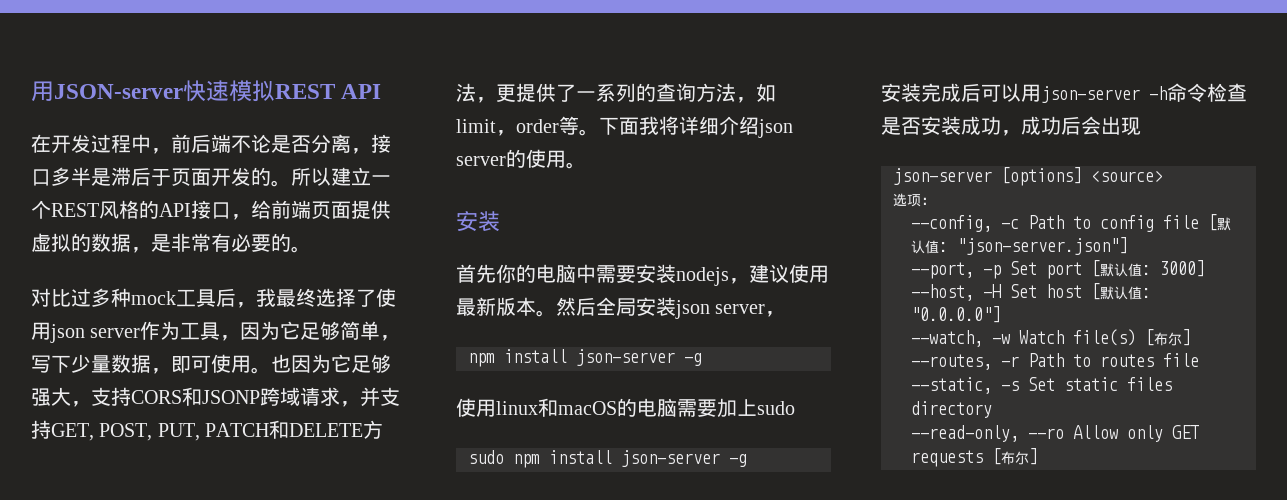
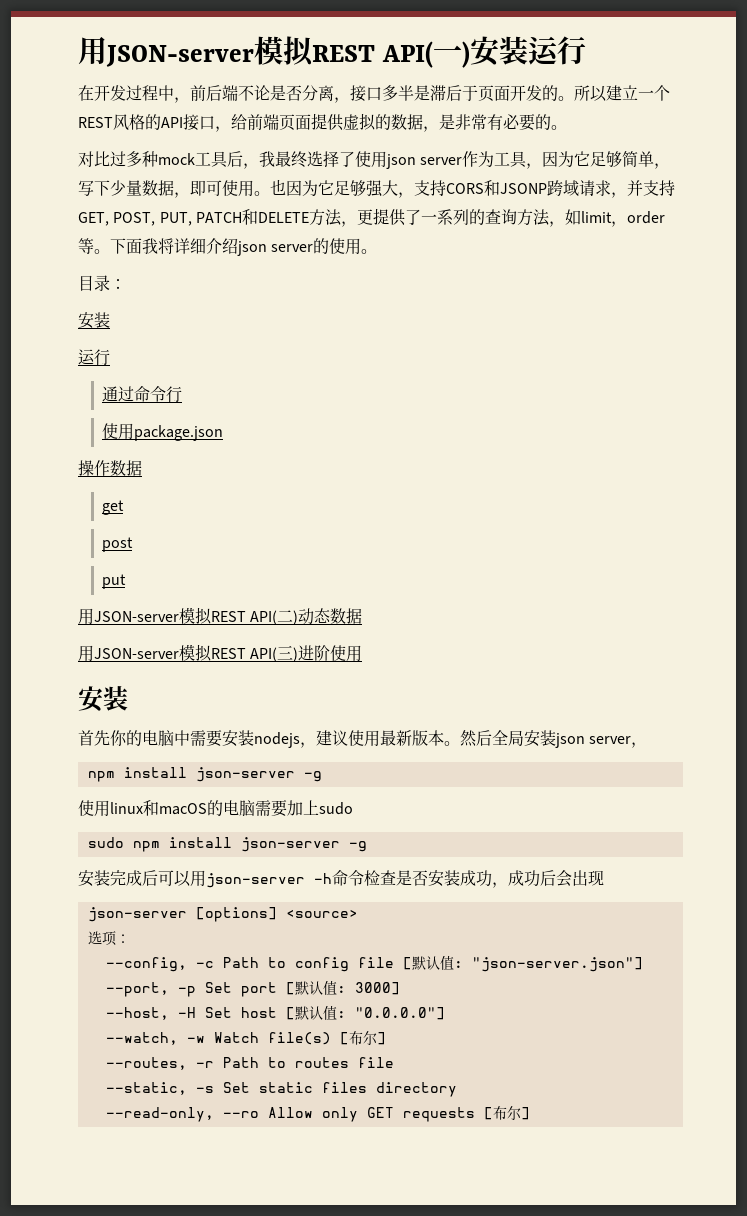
- 用JSON-server快速模拟REST API
+ 用JSON-server模拟REST API(一)安装运行
+ 目录：
+ 安装
+ 运行
+ 通过命令行
+ 使用package.json
+ 操作数据
+ get
+ post
+ put
+ 用JSON-server模拟REST API(二)动态数据
+ 用JSON-server模拟REST API(三)进阶使用

